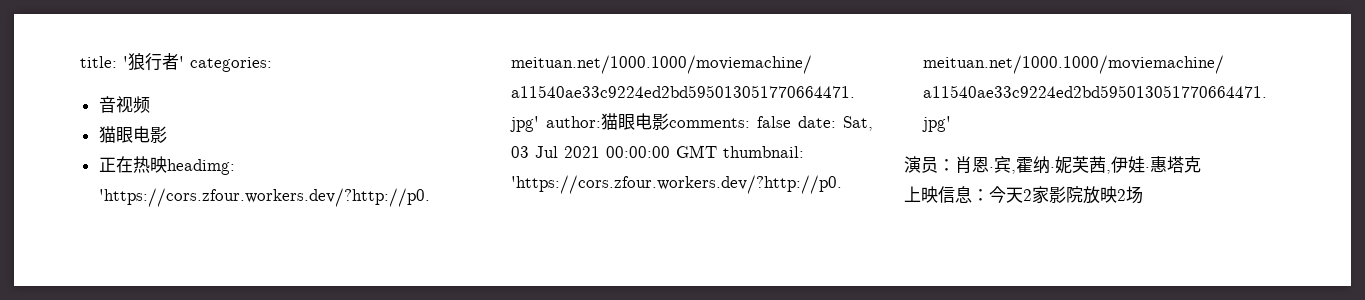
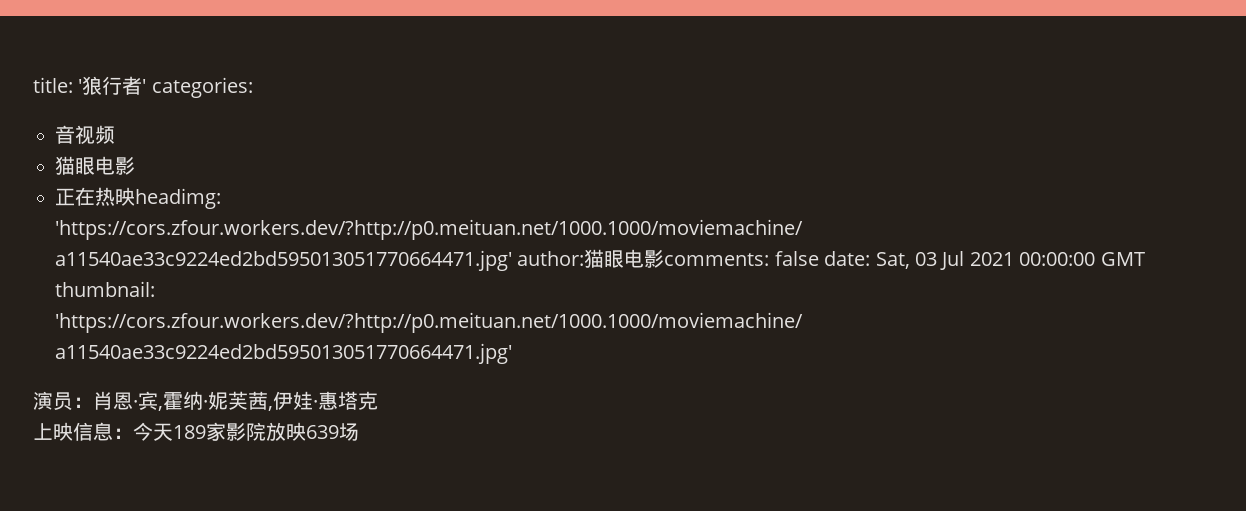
- 上映信息：今天2家影院放映2场
+ 上映信息：今天189家影院放映639场

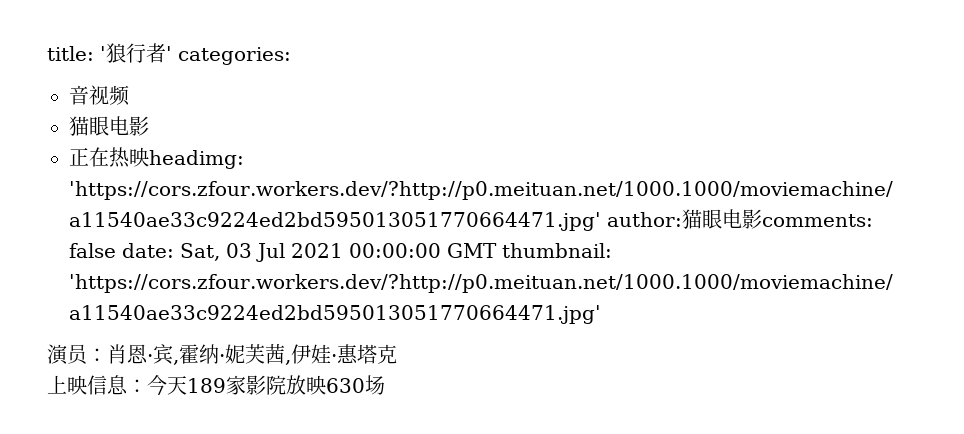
- 上映信息：今天189家影院放映639场
+ 上映信息：今天189家影院放映630场

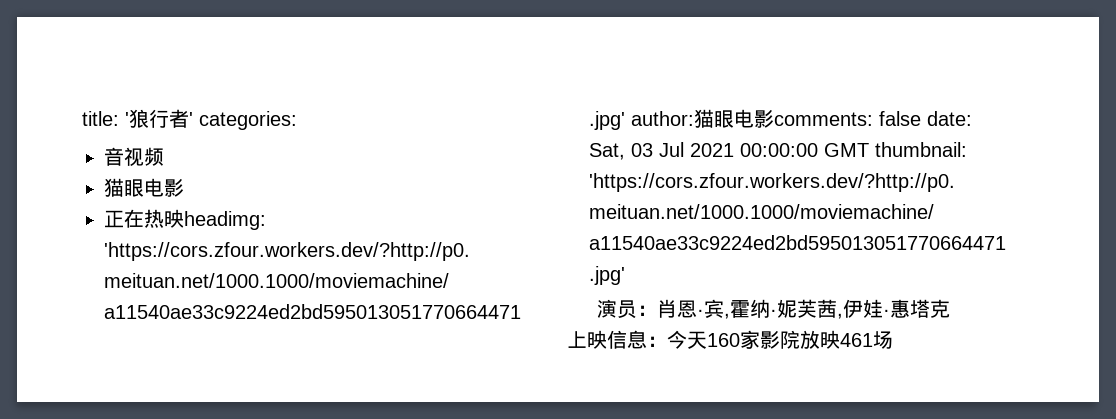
- 上映信息：今天189家影院放映630场
+ 上映信息：今天160家影院放映461场

